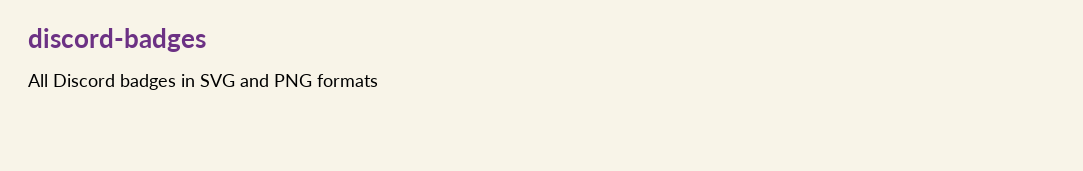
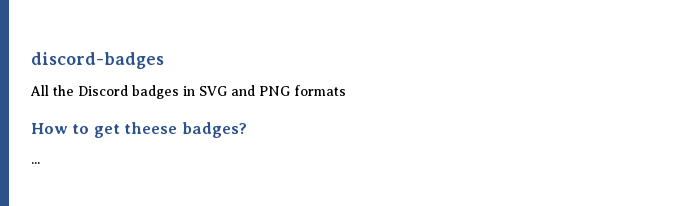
- All Discord badges in SVG and PNG formats
+ All the Discord badges in SVG and PNG formats
+ How to get theese badges?
+ ...

